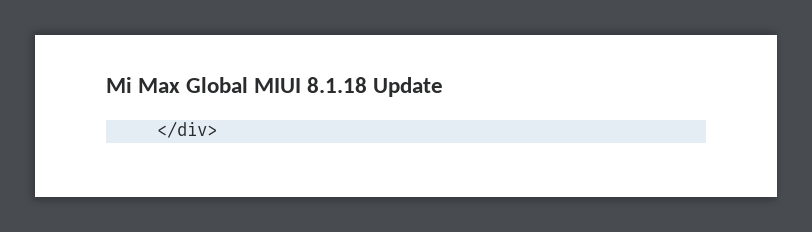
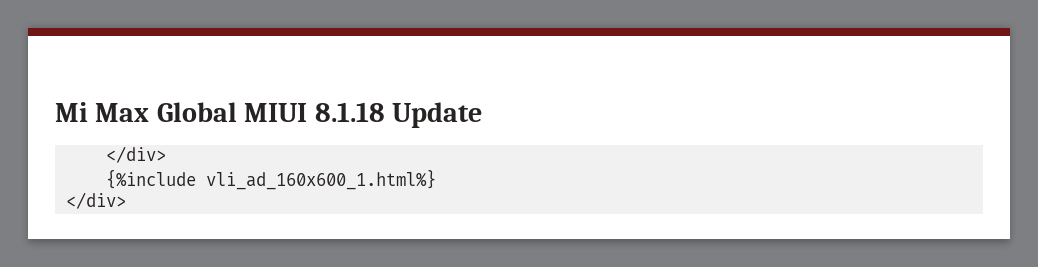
+ {%include vli_ad_160x600_1.html%}
+ </div>

